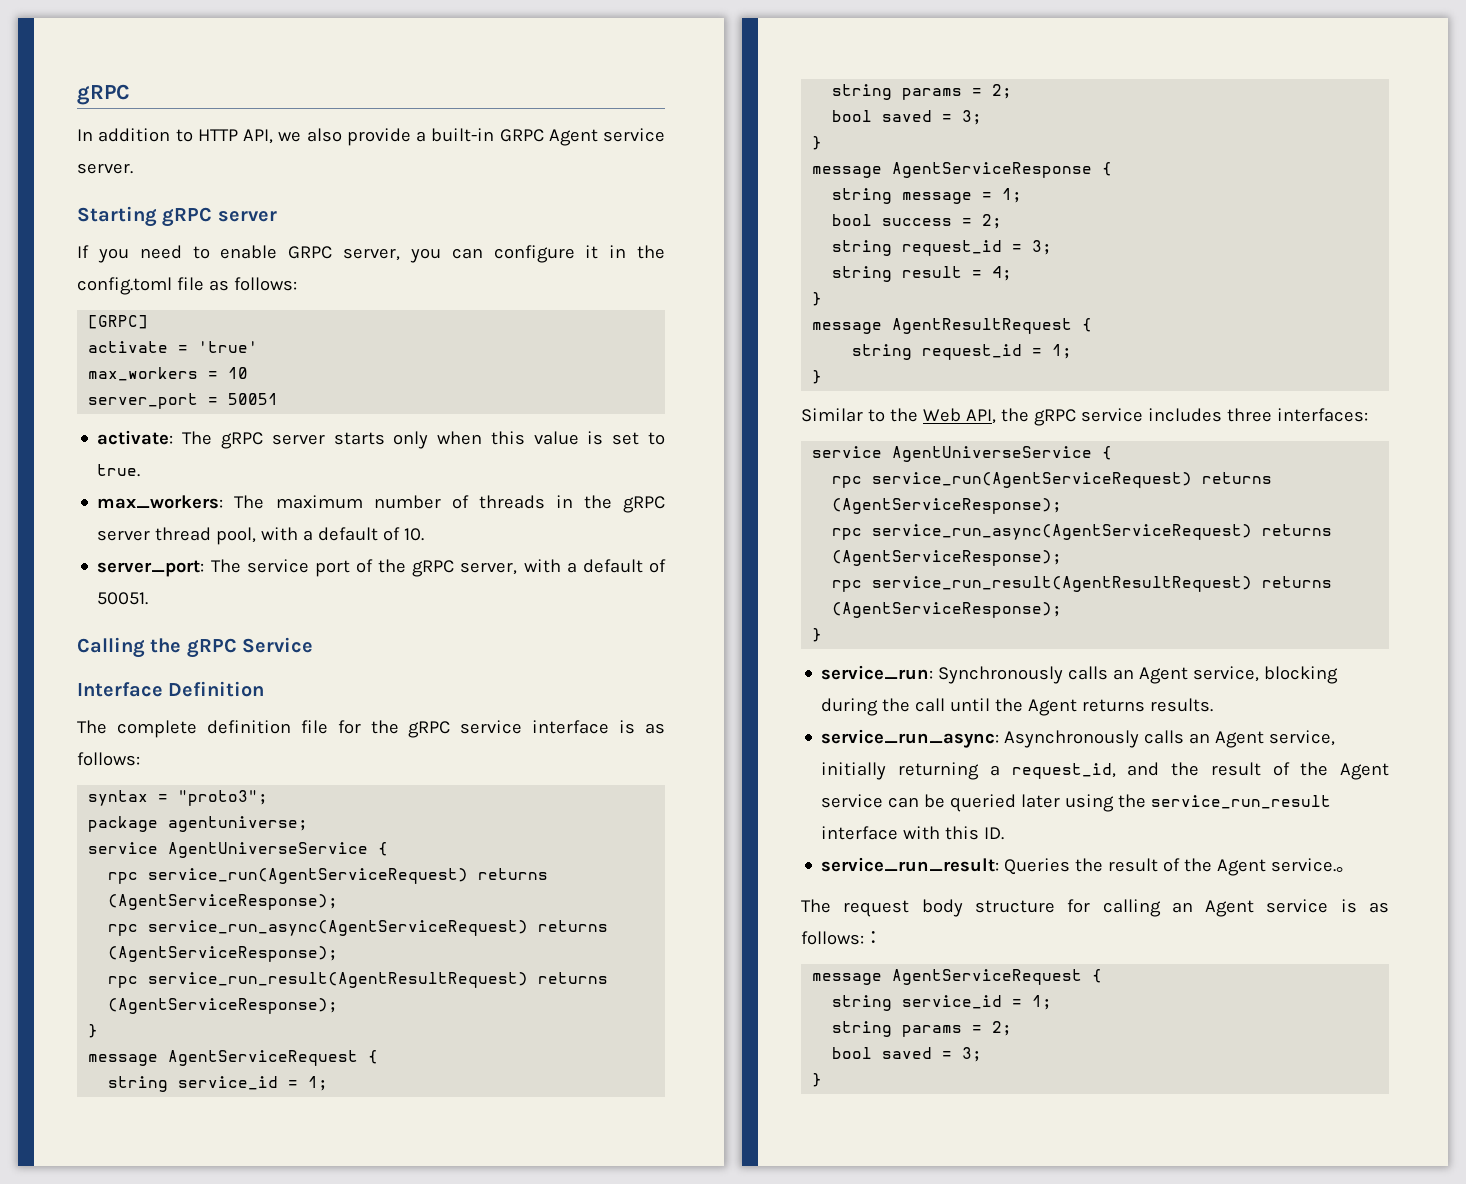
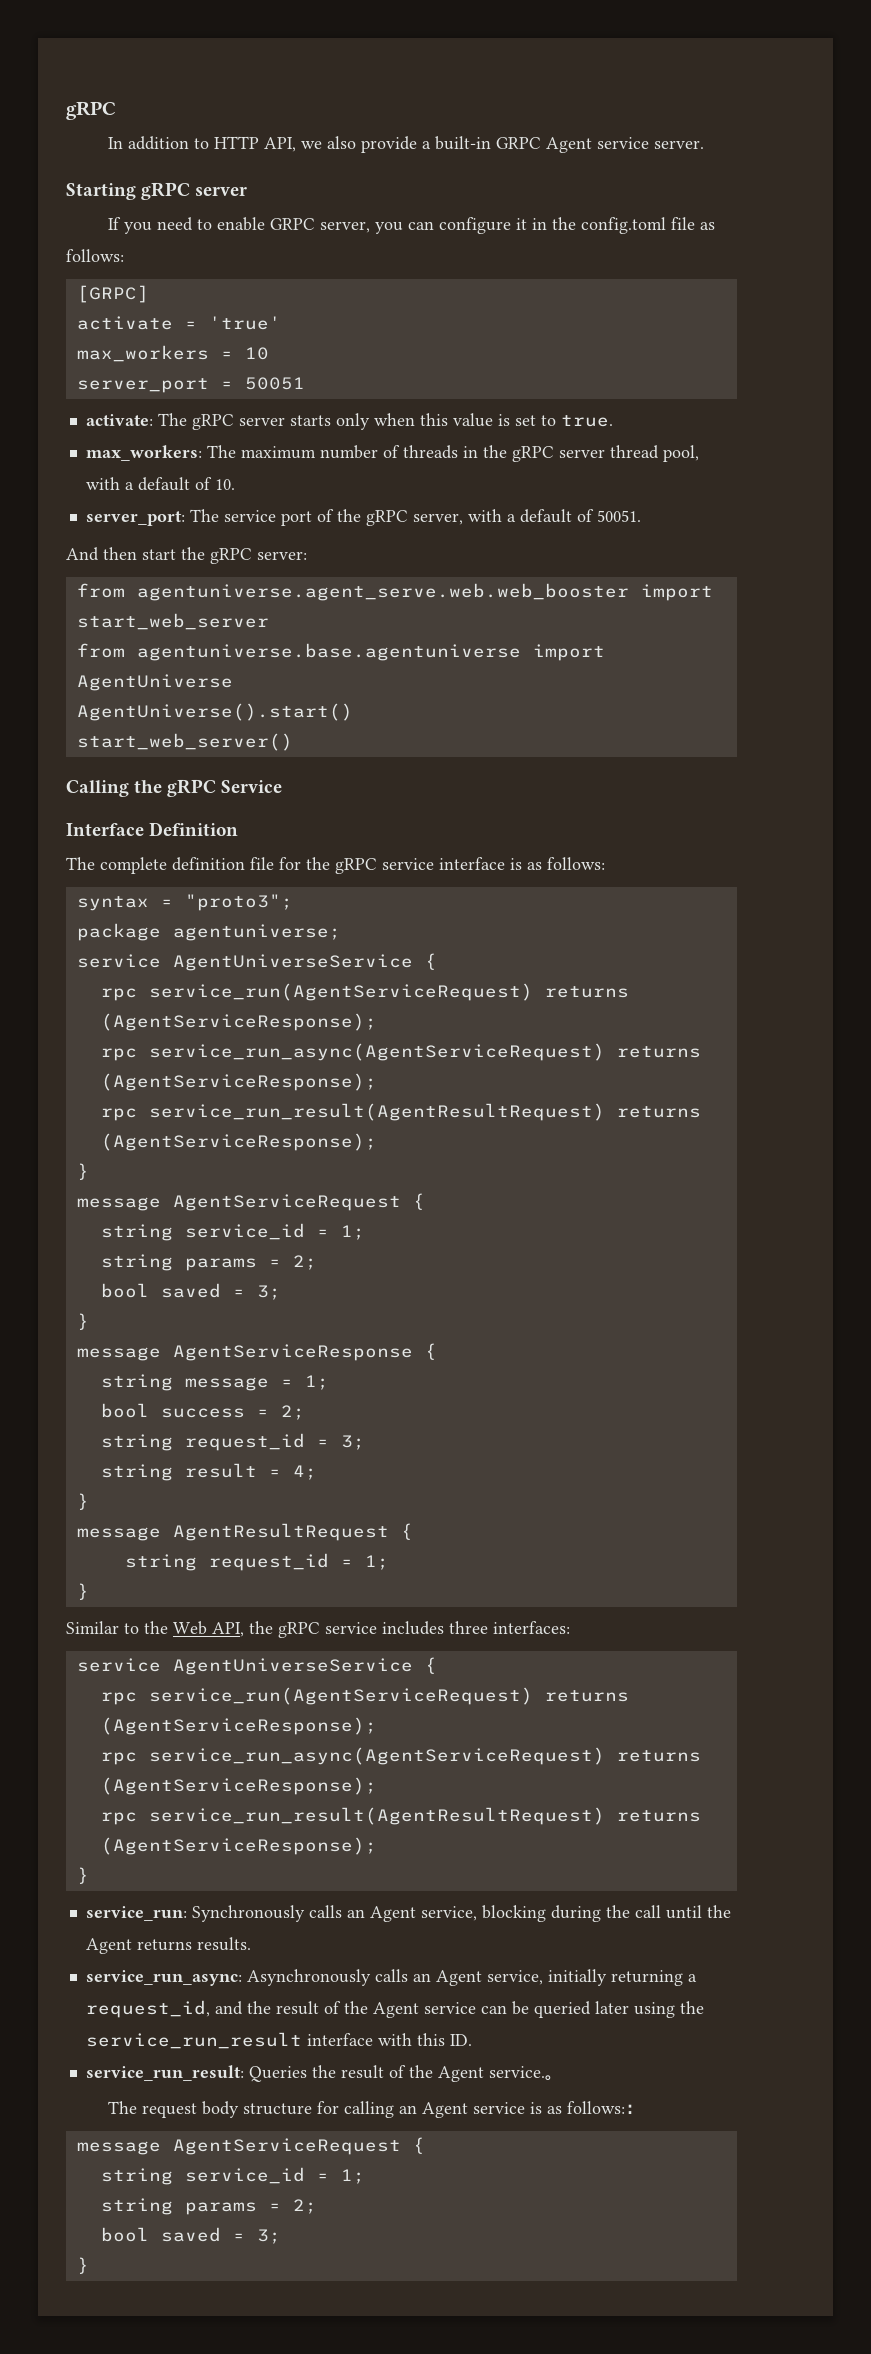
+ And then start the gRPC server:
+ from agentuniverse.agent_serve.web.web_booster import start_web_server
+ from agentuniverse.base.agentuniverse import AgentUniverse
+ AgentUniverse().start()
+ start_web_server()

